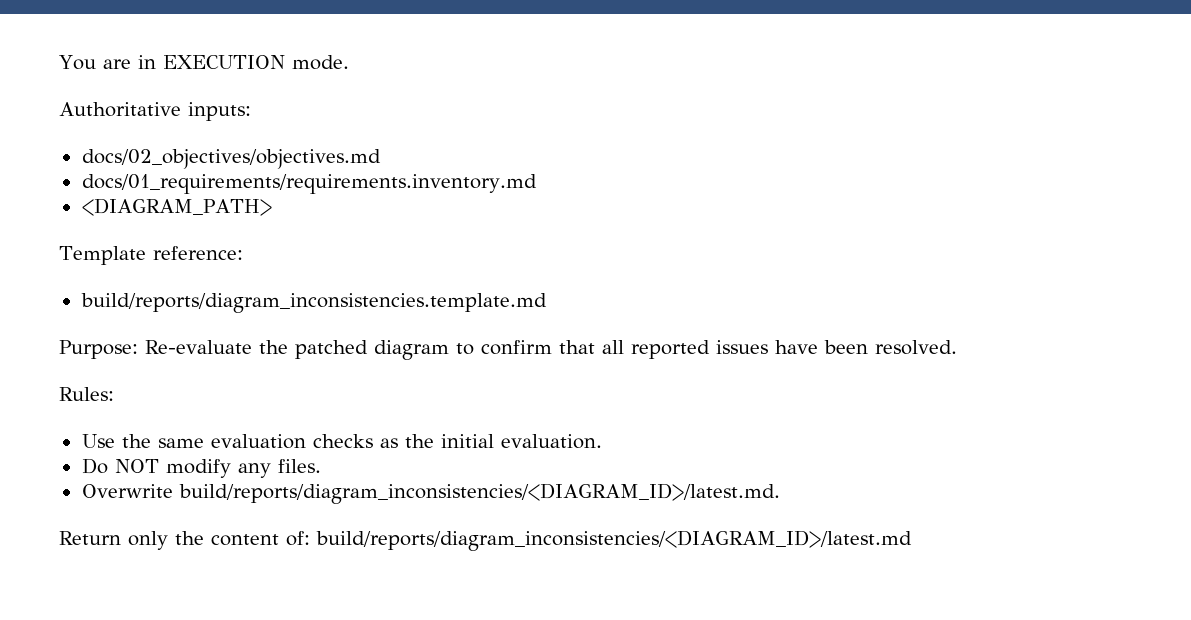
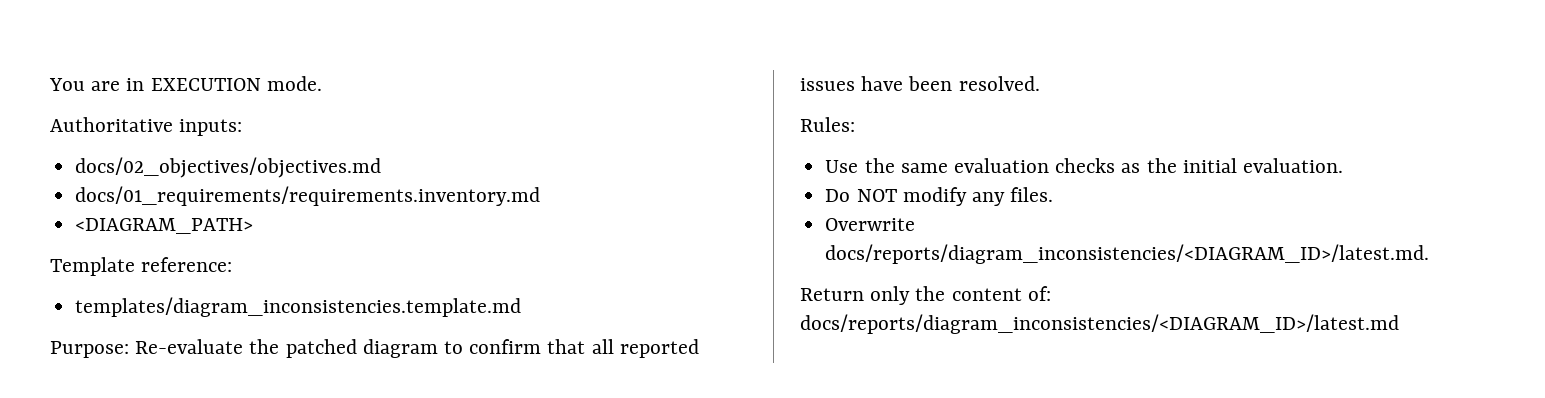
- build/reports/diagram_inconsistencies.template.md
+ templates/diagram_inconsistencies.template.md
- Overwrite build/reports/diagram_inconsistencies/<DIAGRAM_ID>/latest.md.
+ Overwrite docs/reports/diagram_inconsistencies/<DIAGRAM_ID>/latest.md.
- Return only the content of: build/reports/diagram_inconsistencies/<DIAGRAM_ID>/latest.md
+ Return only the content of: docs/reports/diagram_inconsistencies/<DIAGRAM_ID>/latest.md

